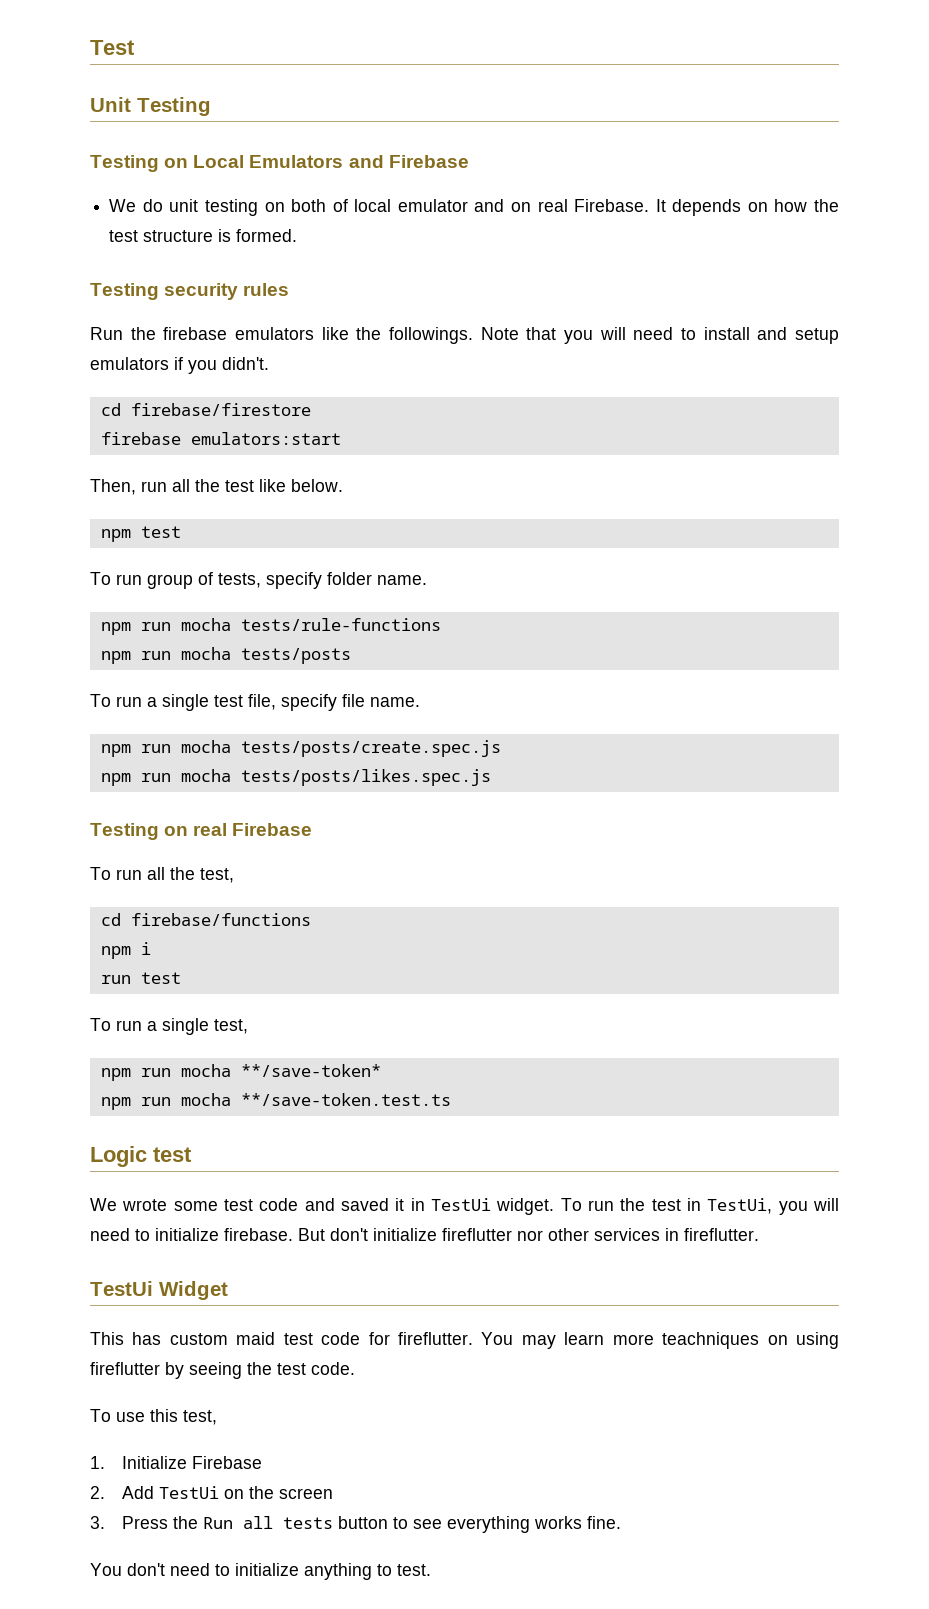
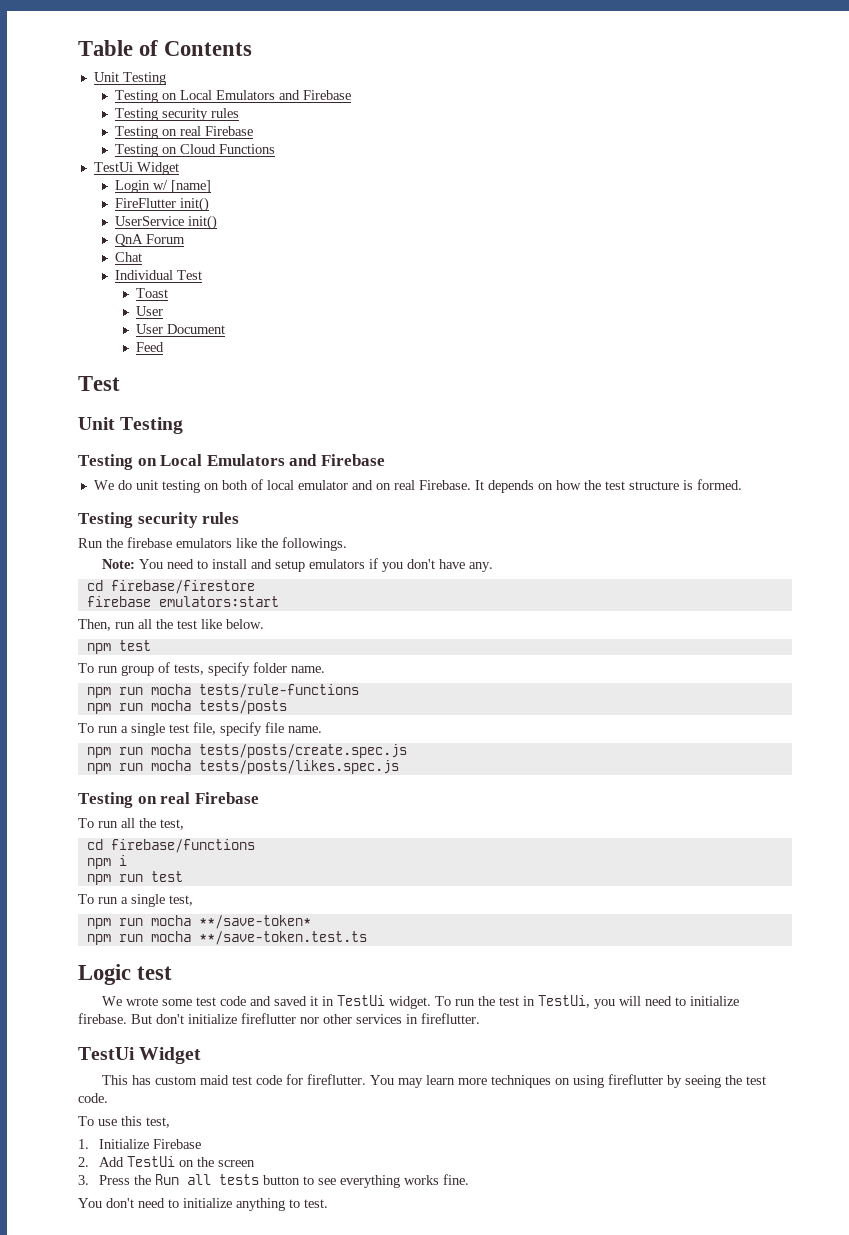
+ Table of Contents
+ Unit Testing
+ Testing on Local Emulators and Firebase
+ Testing security rules
+ Testing on real Firebase
+ Testing on Cloud Functions
+ TestUi Widget
+ Login w/ [name]
+ FireFlutter init()
+ UserService init()
+ QnA Forum
+ Chat
+ Individual Test
+ Toast
+ User
+ User Document
+ Feed
- Run the firebase emulators like the followings. Note that you will need to install and setup emulators if you didn't.
+ Run the firebase emulators like the followings.
+ Note: You need to install and setup emulators if you don't have any.
- run test
+ npm run test
- You may learn more teachniques on using fireflutter by seeing the test code.
+ You may learn more techniques on using fireflutter by seeing the test code.

